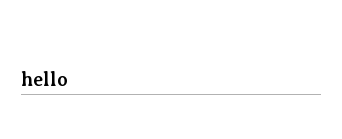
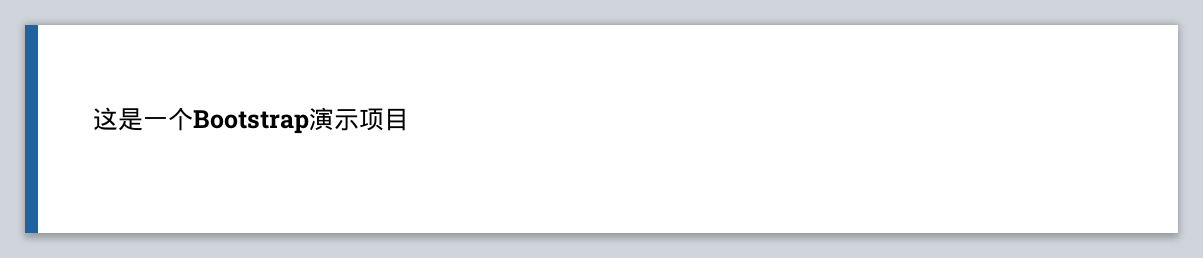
- hello
+ 这是一个Bootstrap演示项目

